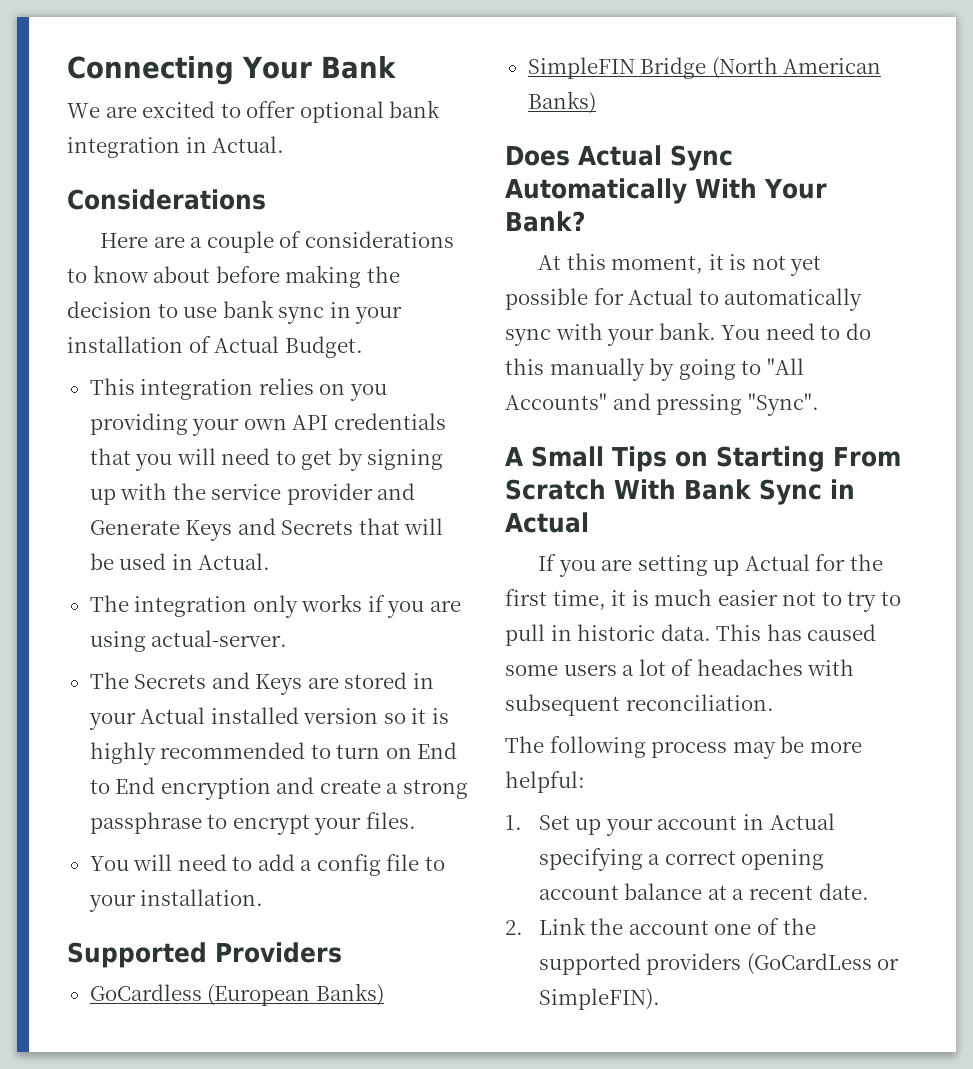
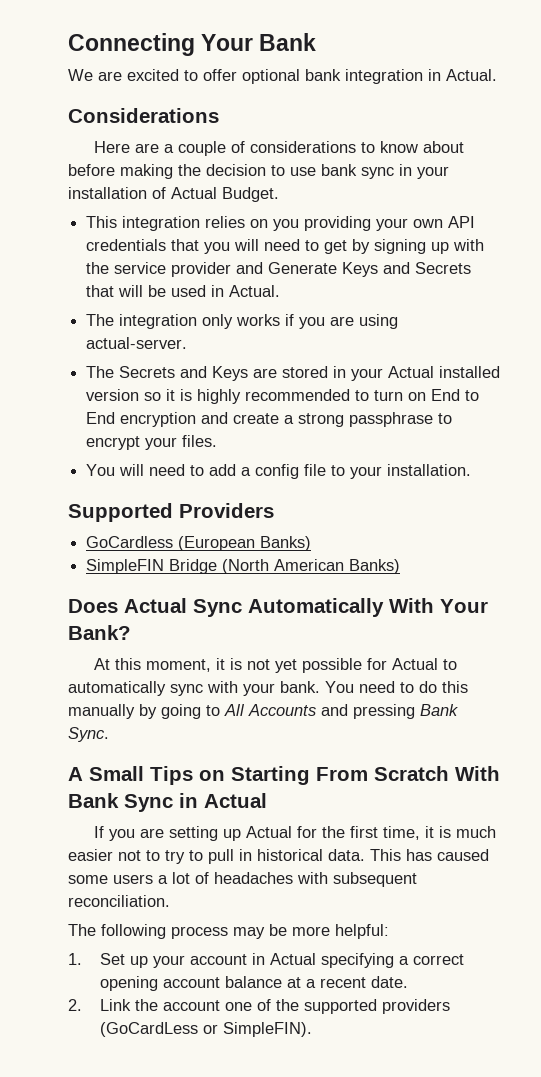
- You need to do this manually by going to "All Accounts" and pressing "Sync".
+ You need to do this manually by going to All Accounts and pressing Bank Sync.
- If you are setting up Actual for the first time, it is much easier not to try to pull in historic data.
+ If you are setting up Actual for the first time, it is much easier not to try to pull in historical data.

